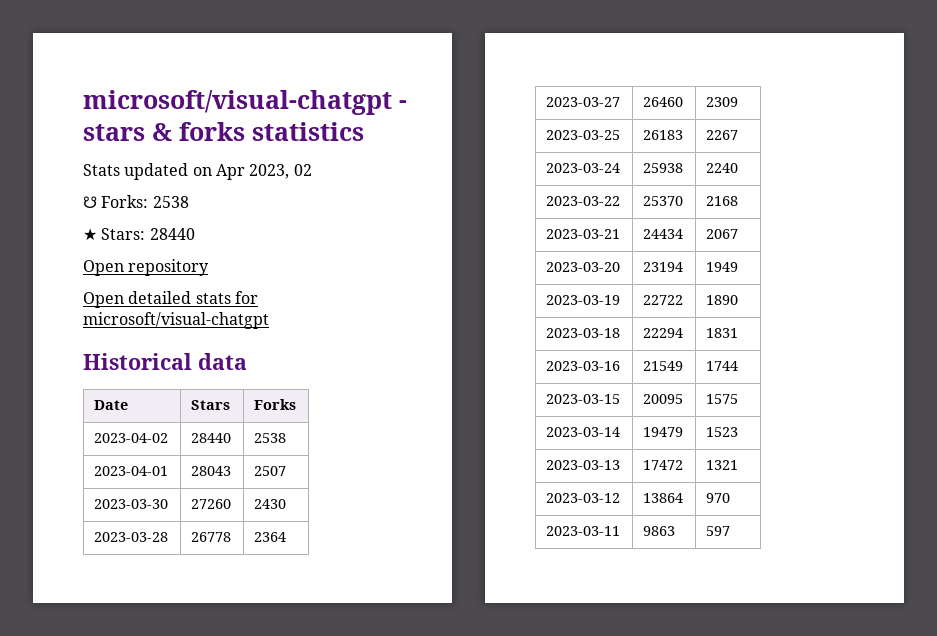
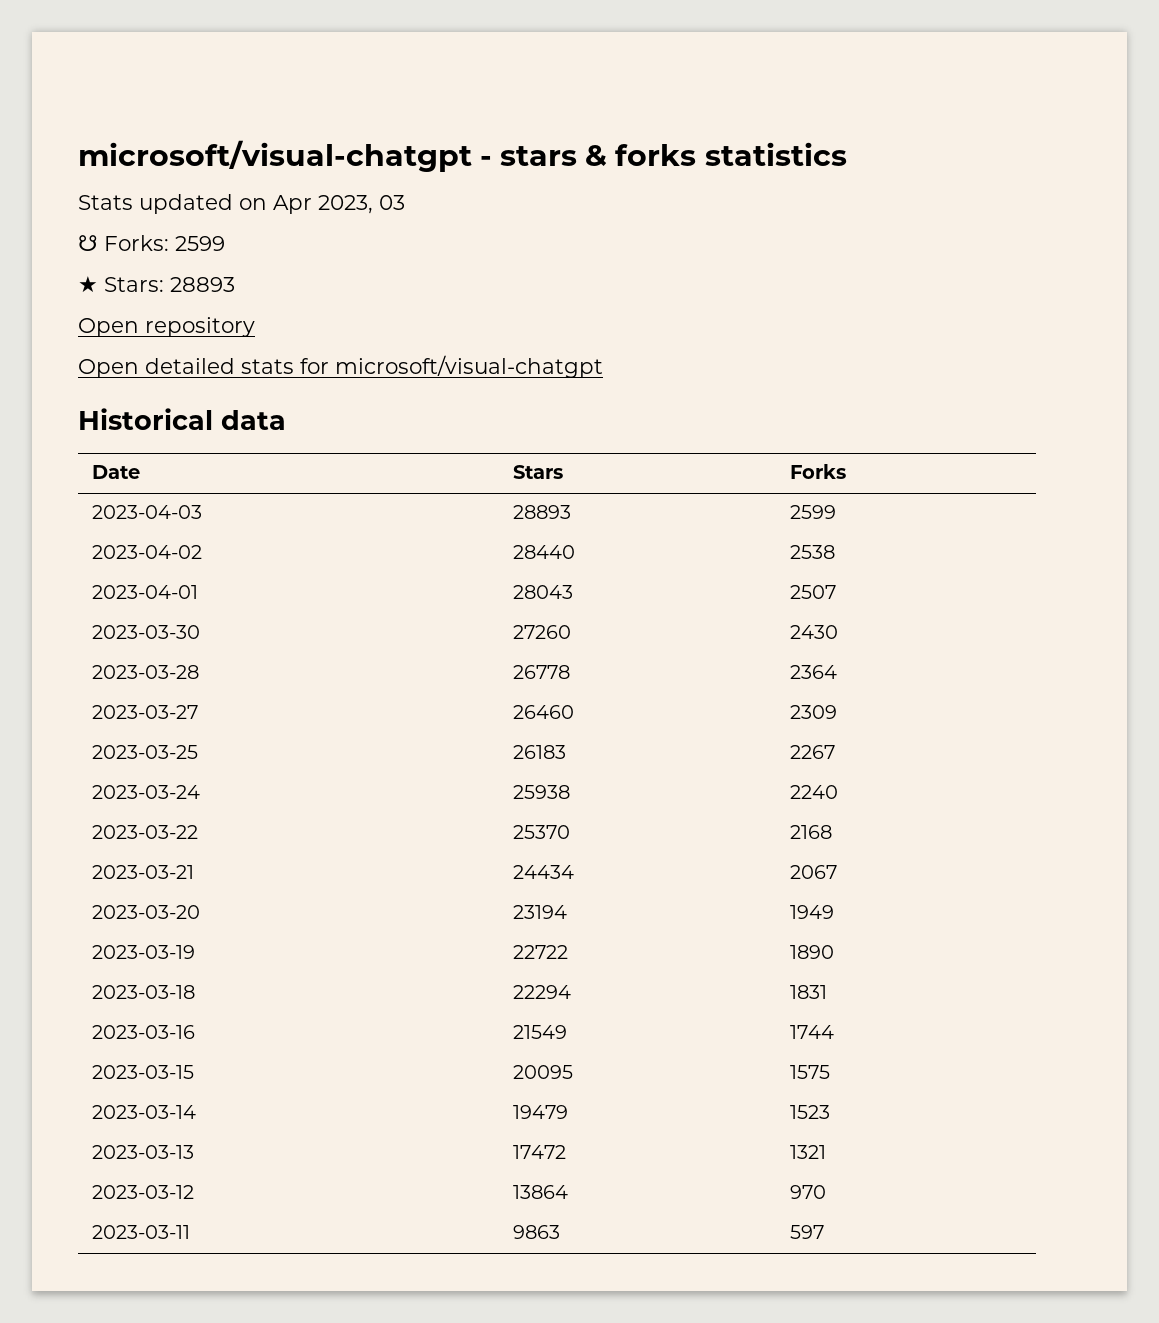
- Stats updated on Apr 2023, 02
+ Stats updated on Apr 2023, 03
- ☋ Forks: 2538
+ ☋ Forks: 2599
- ★ Stars: 28440
+ ★ Stars: 28893
+ 2023-04-03 | 28893 | 2599

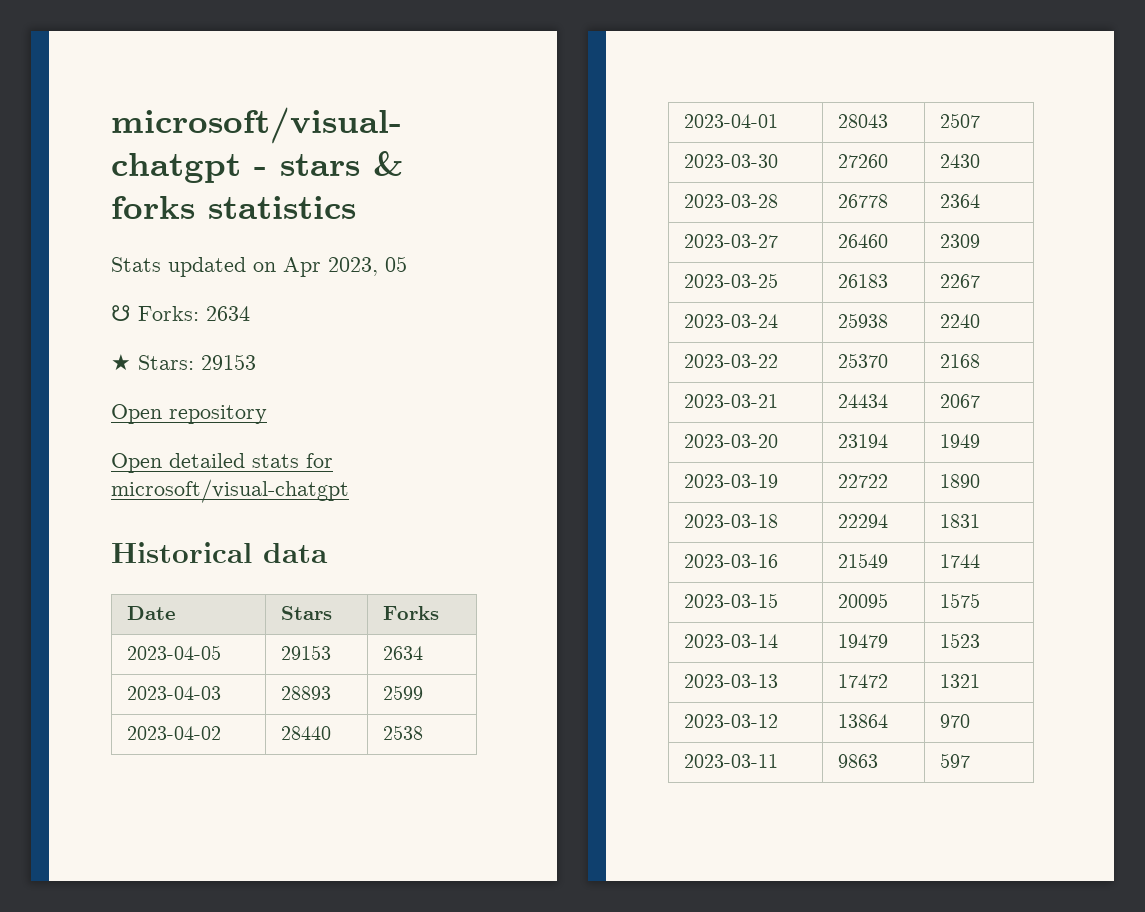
- Stats updated on Apr 2023, 03
+ Stats updated on Apr 2023, 05
- ☋ Forks: 2599
+ ☋ Forks: 2634
- ★ Stars: 28893
+ ★ Stars: 29153
+ 2023-04-05 | 29153 | 2634

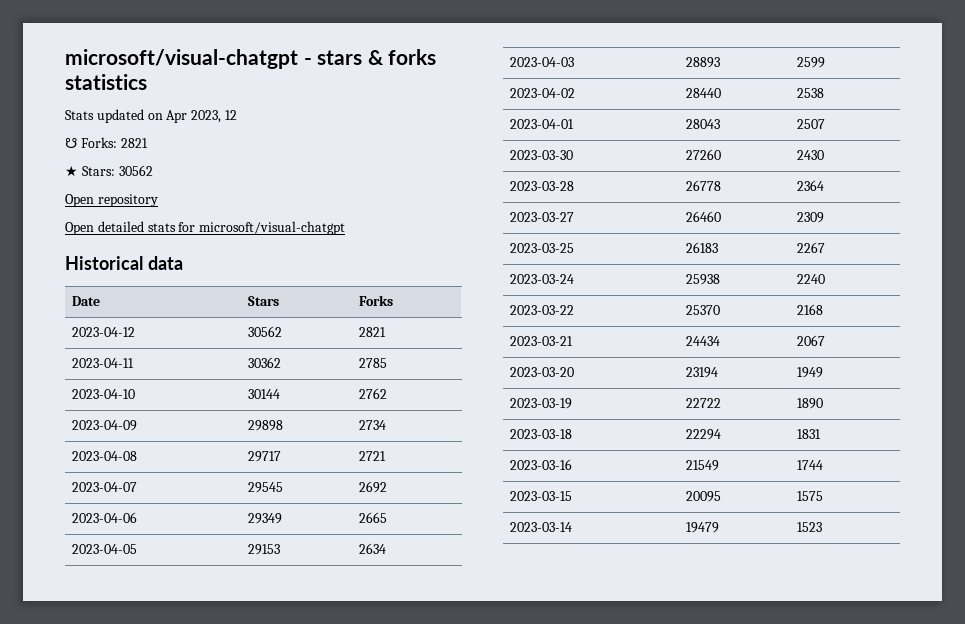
- Stats updated on Apr 2023, 05
+ Stats updated on Apr 2023, 12
- ☋ Forks: 2634
+ ☋ Forks: 2821
- ★ Stars: 29153
+ ★ Stars: 30562
+ 2023-04-12 | 30562 | 2821
+ 2023-04-11 | 30362 | 2785
+ 2023-04-10 | 30144 | 2762
+ 2023-04-09 | 29898 | 2734
+ 2023-04-08 | 29717 | 2721
+ 2023-04-07 | 29545 | 2692
+ 2023-04-06 | 29349 | 2665
- 2023-03-13 | 17472 | 1321
- 2023-03-12 | 13864 | 970
- 2023-03-11 | 9863 | 597

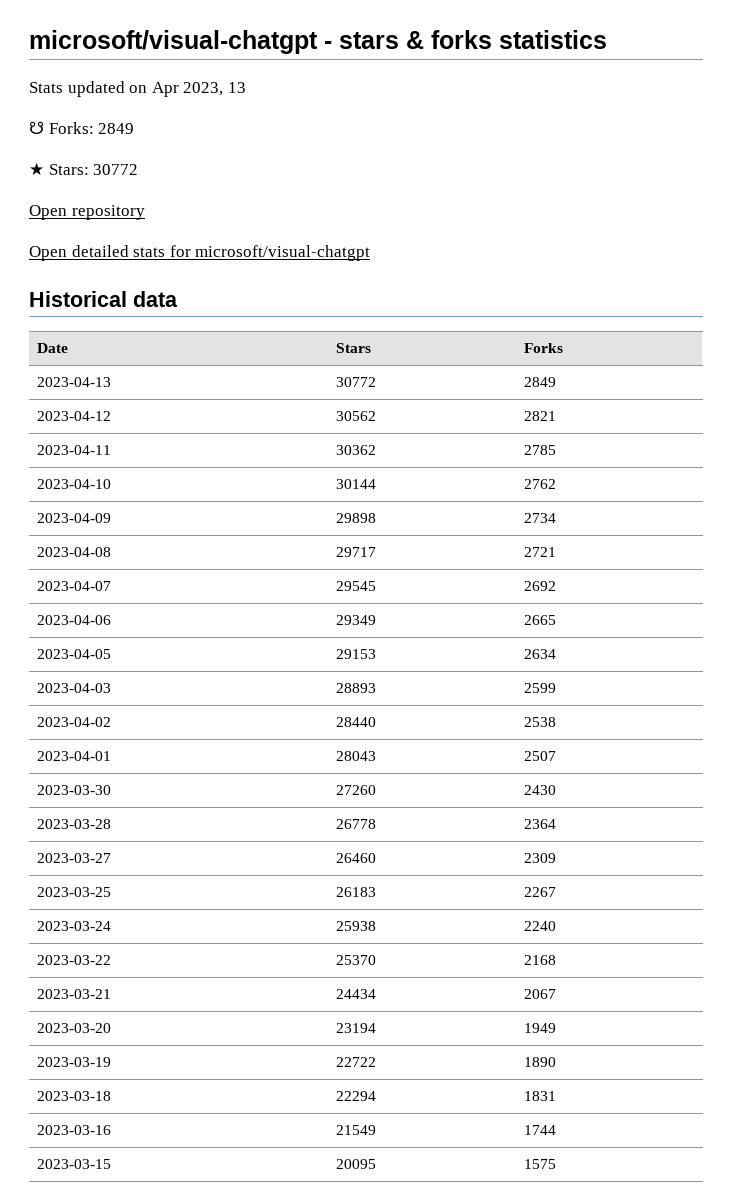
- Stats updated on Apr 2023, 12
+ Stats updated on Apr 2023, 13
- ☋ Forks: 2821
+ ☋ Forks: 2849
- ★ Stars: 30562
+ ★ Stars: 30772
+ 2023-04-13 | 30772 | 2849
- 2023-03-14 | 19479 | 1523

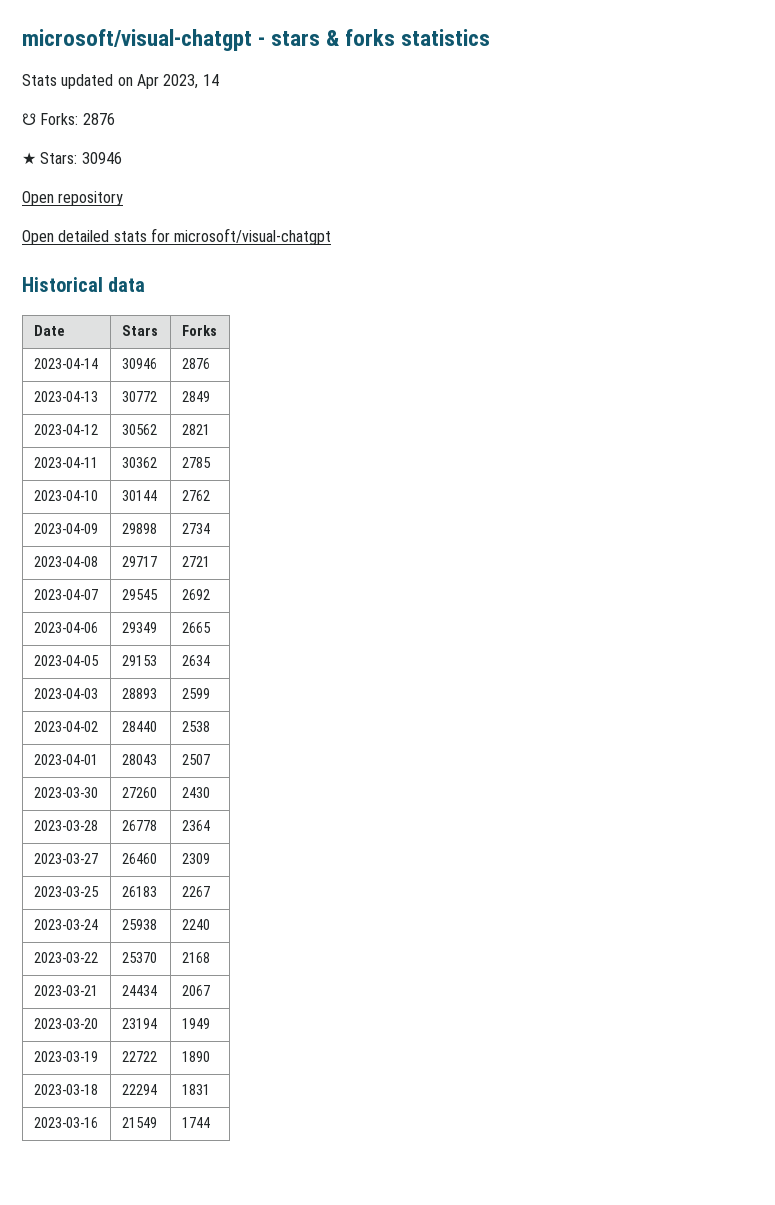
- Stats updated on Apr 2023, 13
+ Stats updated on Apr 2023, 14
- ☋ Forks: 2849
+ ☋ Forks: 2876
- ★ Stars: 30772
+ ★ Stars: 30946
+ 2023-04-14 | 30946 | 2876
- 2023-03-15 | 20095 | 1575

